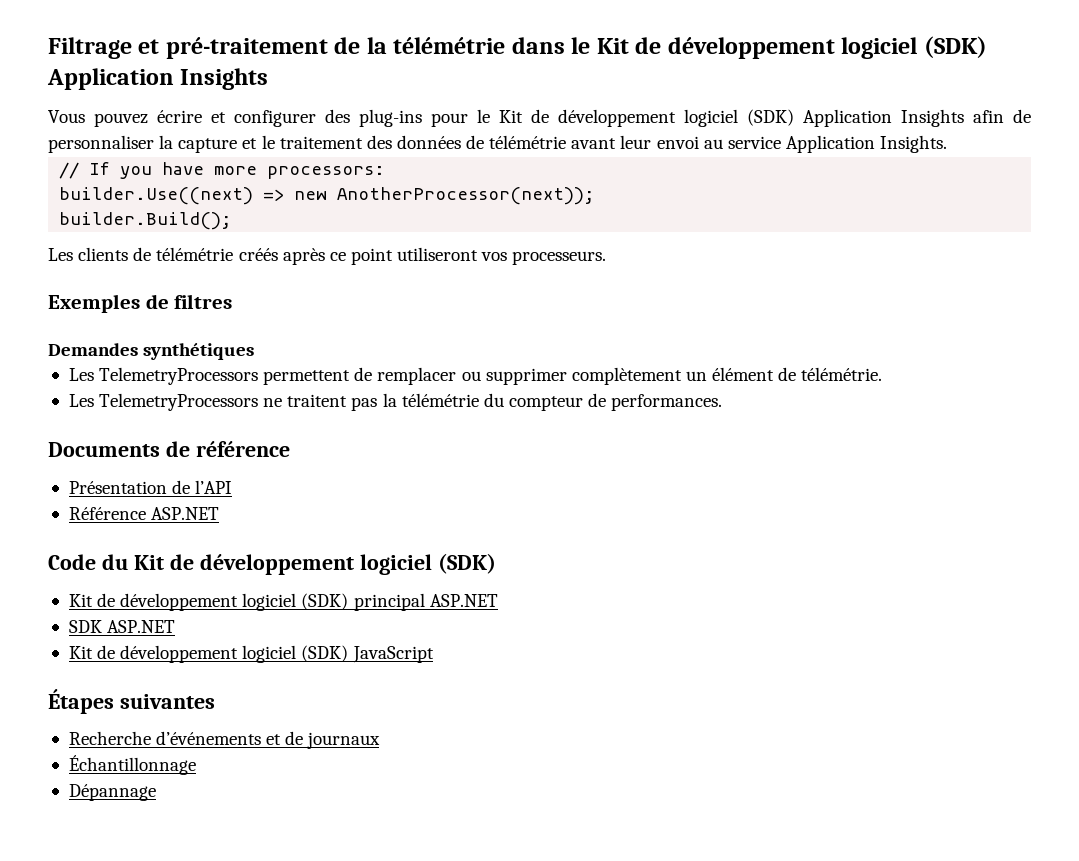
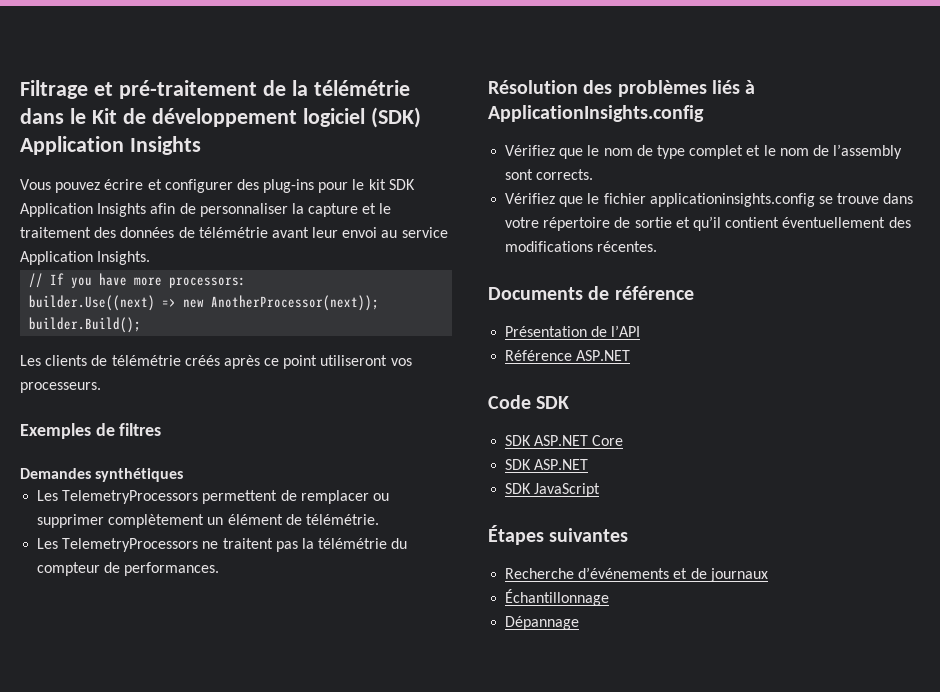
- Vous pouvez écrire et configurer des plug-ins pour le Kit de développement logiciel (SDK) Application Insights afin de personnaliser la capture et le traitement des données de télémétrie avant leur envoi au service Application Insights.
+ Vous pouvez écrire et configurer des plug-ins pour le kit SDK Application Insights afin de personnaliser la capture et le traitement des données de télémétrie avant leur envoi au service Application Insights.
+ Résolution des problèmes liés à ApplicationInsights.config
+ Vérifiez que le nom de type complet et le nom de l’assembly sont corrects.
+ Vérifiez que le fichier applicationinsights.config se trouve dans votre répertoire de sortie et qu’il contient éventuellement des modifications récentes.
- Code du Kit de développement logiciel (SDK)
- Kit de développement logiciel (SDK) principal ASP.NET
+ Code SDK
+ SDK ASP.NET Core
- Kit de développement logiciel (SDK) JavaScript
+ SDK JavaScript

